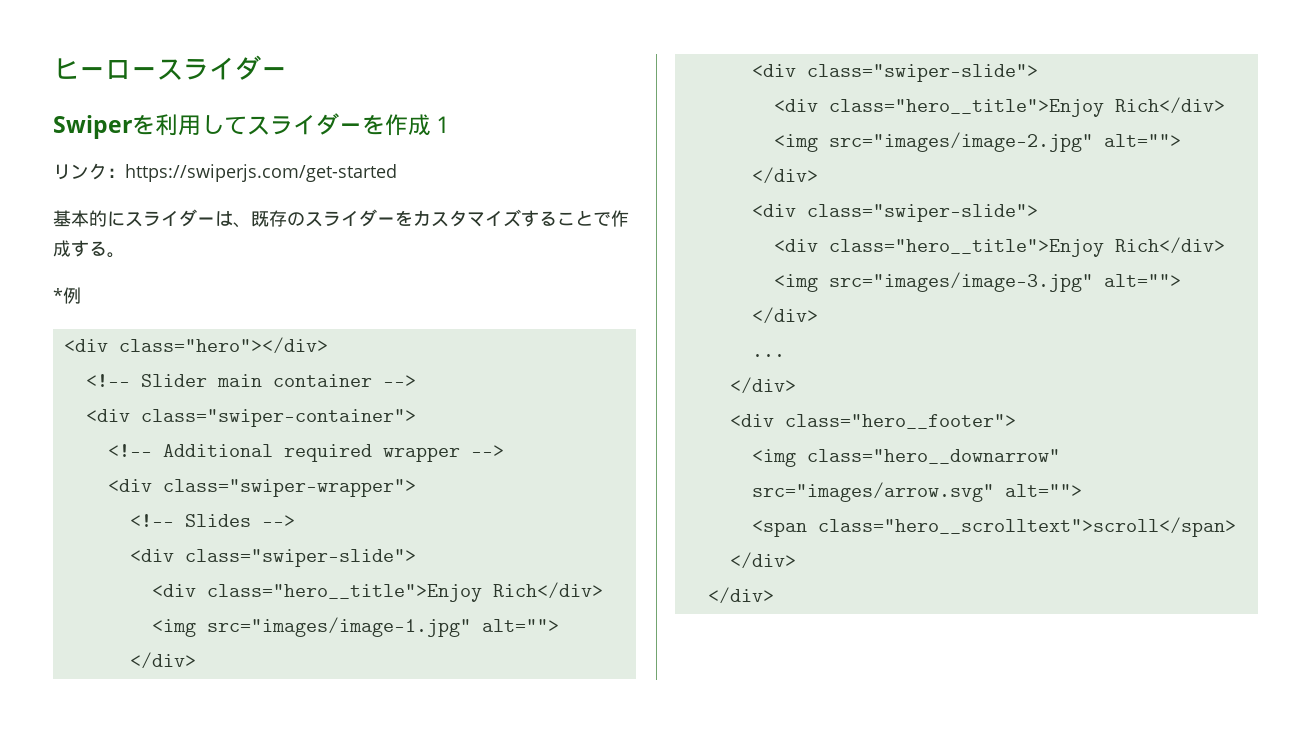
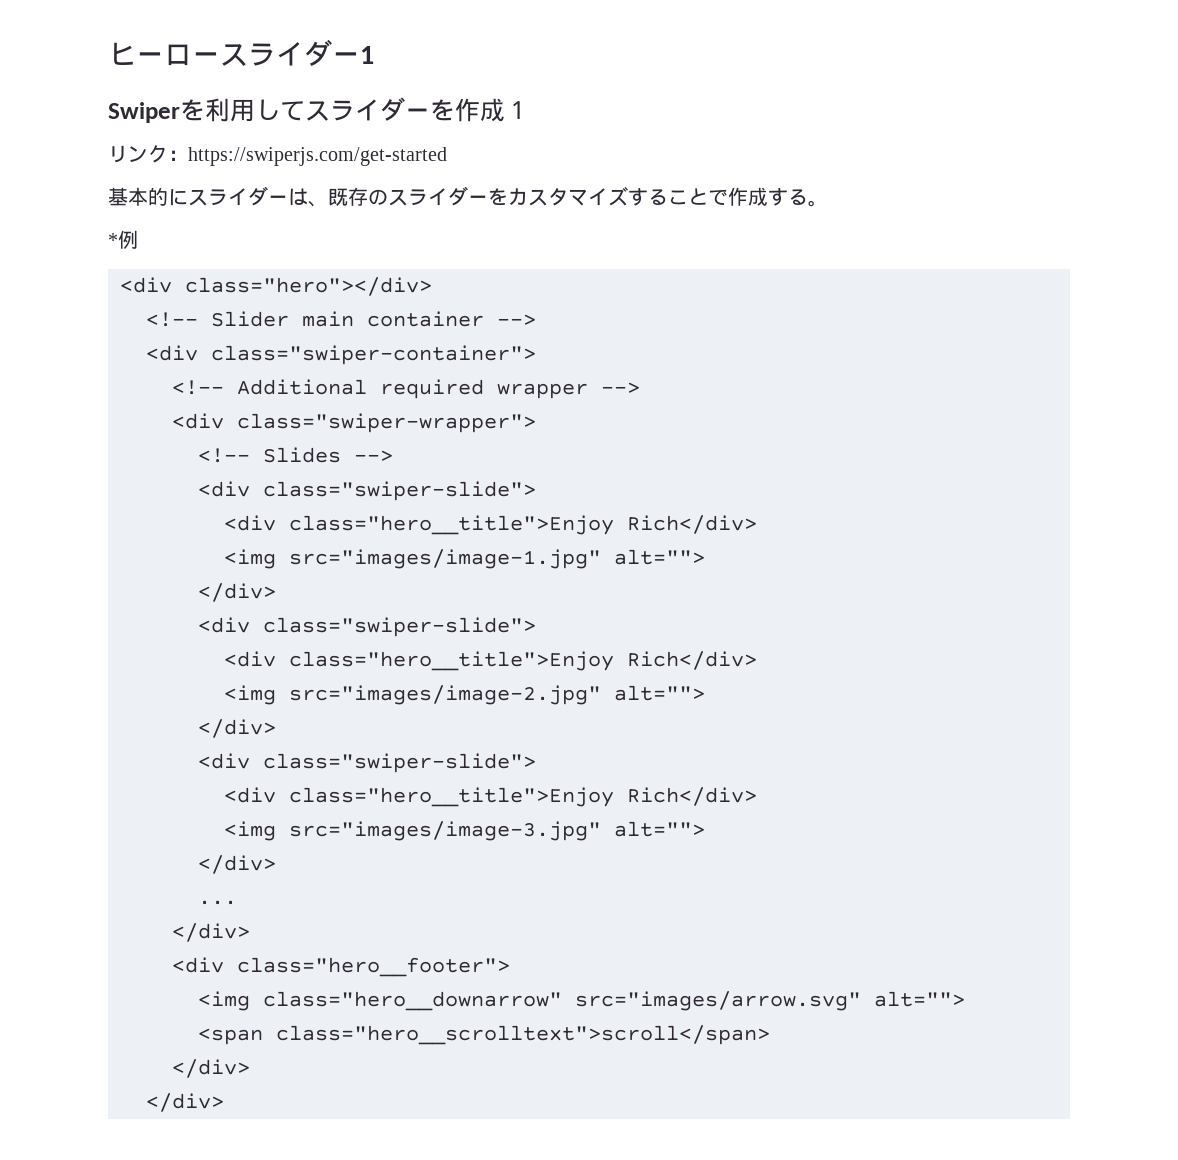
- ヒーロースライダー
+ ヒーロースライダー1

